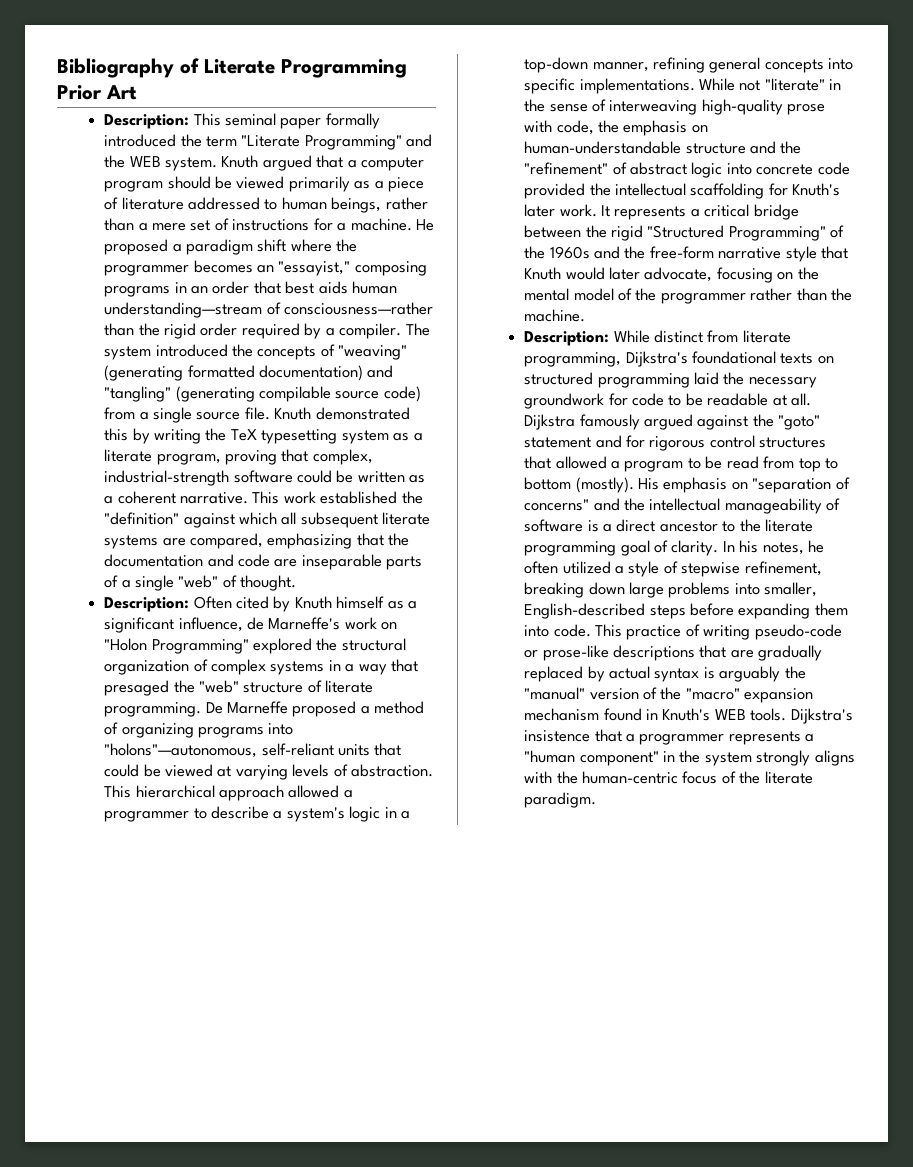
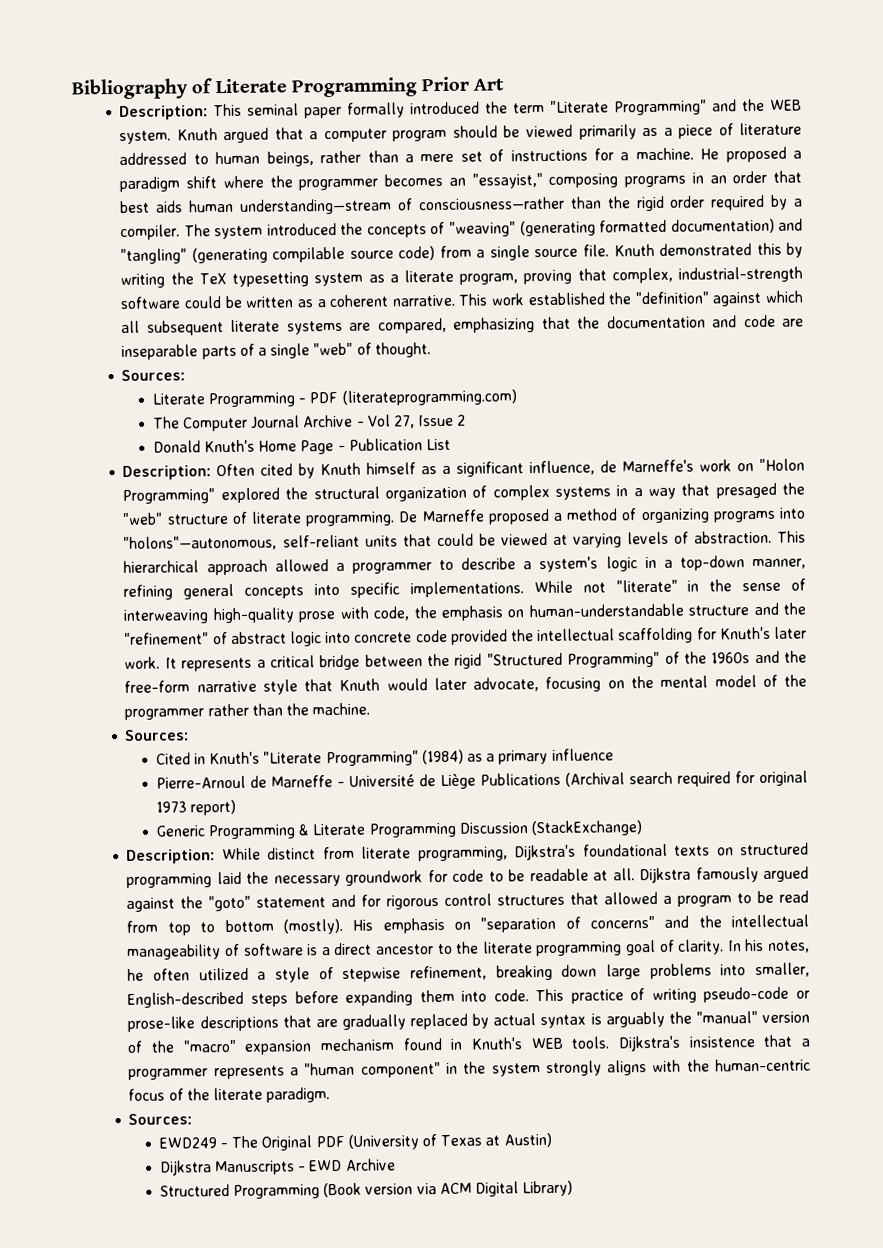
  This work established the "definition" against which all subsequent literate systems are compared, emphasizing that the documentation and code are inseparable parts of a single "web" of thought.
+ Sources:
+ Literate Programming - PDF (literateprogramming.com)
+ The Computer Journal Archive - Vol 27, Issue 2
+ Donald Knuth's Home Page - Publication List
  It represents a critical bridge between the rigid "Structured Programming" of the 1960s and the free-form narrative style that Knuth would later advocate, focusing on the mental model of the programmer rather than the machine.
+ Sources:
+ Cited in Knuth's "Literate Programming" (1984) as a primary influence
+ Pierre-Arnoul de Marneffe - Université de Liège Publications (Archival search required for original 1973 report)
+ Generic Programming & Literate Programming Discussion (StackExchange)
  Dijkstra's insistence that a programmer represents a "human component" in the system strongly aligns with the human-centric focus of the literate paradigm.
+ Sources:
+ EWD249 - The Original PDF (University of Texas at Austin)
+ Dijkstra Manuscripts - EWD Archive
+ Structured Programming (Book version via ACM Digital Library)

